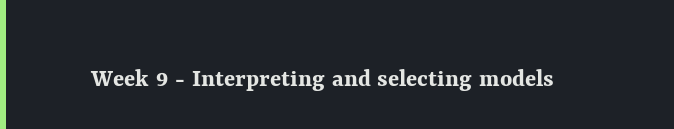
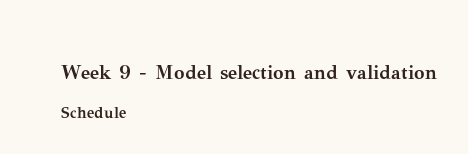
- Week 9 - Interpreting and selecting models
+ Week 9 - Model selection and validation
+ Schedule

